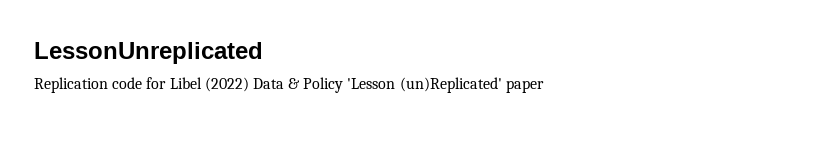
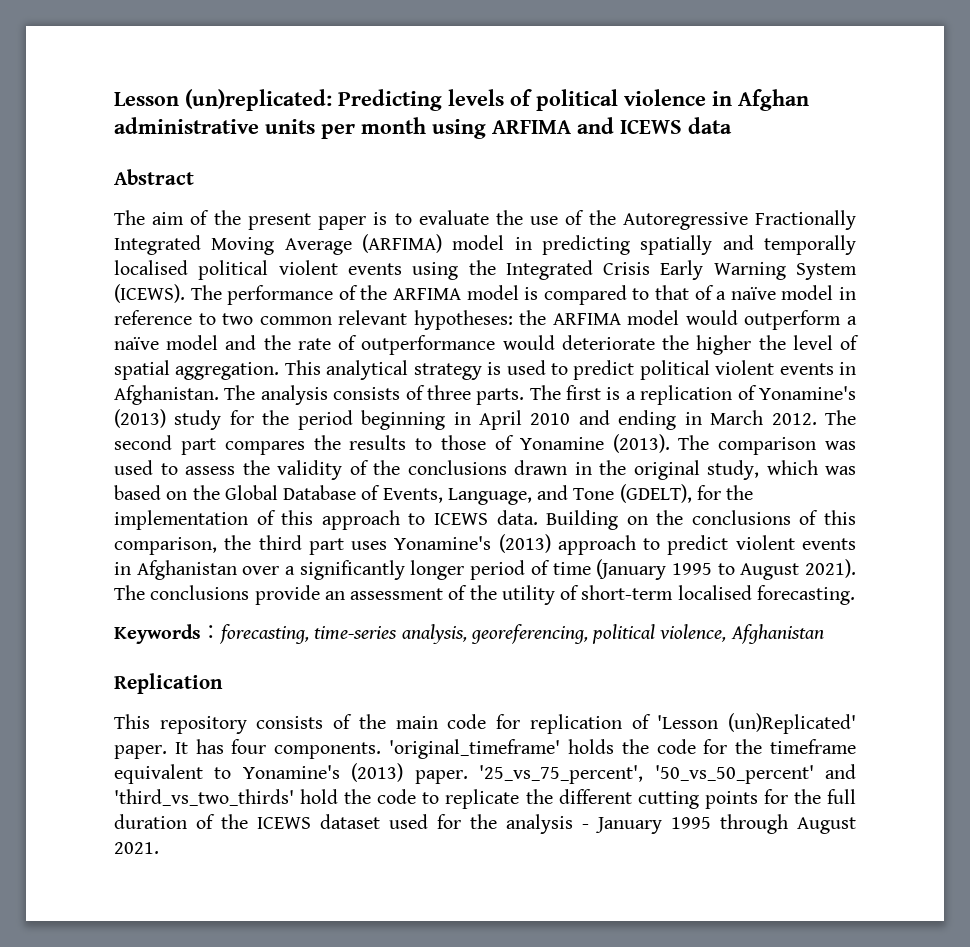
- LessonUnreplicated
- Replication code for Libel (2022) Data & Policy 'Lesson (un)Replicated' paper
+ Lesson (un)replicated: Predicting levels of political violence in Afghan administrative units per month using ARFIMA and ICEWS data
+ Abstract
+ The aim of the present paper is to evaluate the use of the Autoregressive Fractionally Integrated Moving Average (ARFIMA) model in predicting spatially and temporally localised political violent events using the Integrated Crisis Early Warning System (ICEWS). The performance of the ARFIMA model is compared to that of a naïve model in reference to two common relevant hypotheses: the ARFIMA model would outperform a naïve model and the rate of outperformance would deteriorate the higher the level of spatial aggregation. This analytical strategy is used to predict political violent events in Afghanistan. The analysis consists of three parts. The first is a replication of Yonamine's (2013) study for the period beginning in April 2010 and ending in March 2012. The second part compares the results to those of Yonamine (2013). The comparison was used to assess the validity of the conclusions drawn in the original study, which was based on the Global Database of Events, Language, and Tone (GDELT), for the implementation of this approach to ICEWS data. Building on the conclusions of this comparison, the third part uses Yonamine's (2013) approach to predict violent events in Afghanistan over a significantly longer period of time (January 1995 to August 2021). The conclusions provide an assessment of the utility of short-term localised forecasting.
+ Keywords：forecasting, time-series analysis, georeferencing, political violence, Afghanistan
+ Replication
+ This repository consists of the main code for replication of 'Lesson (un)Replicated' paper. It has four components. 'original_timeframe' holds the code for the timeframe equivalent to Yonamine's (2013) paper. '25_vs_75_percent', '50_vs_50_percent' and 'third_vs_two_thirds' hold the code to replicate the different cutting points for the full duration of the ICEWS dataset used for the analysis - January 1995 through August 2021.

